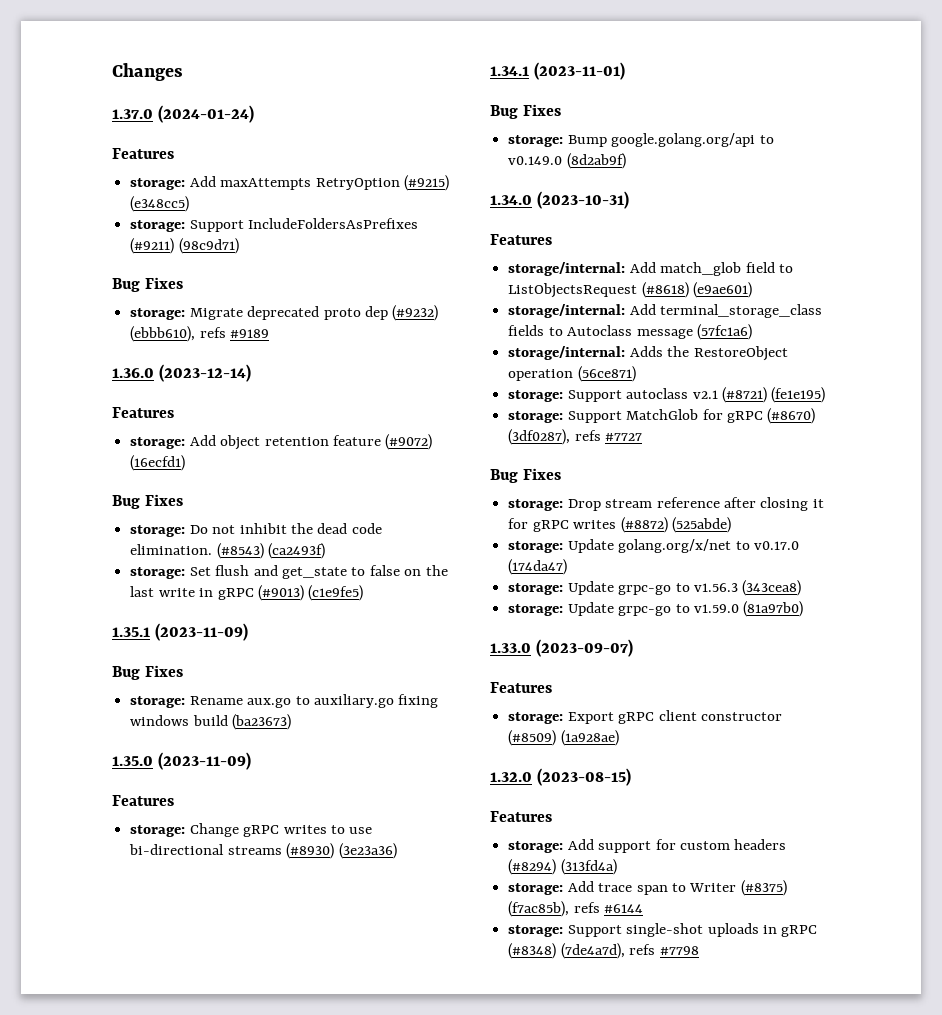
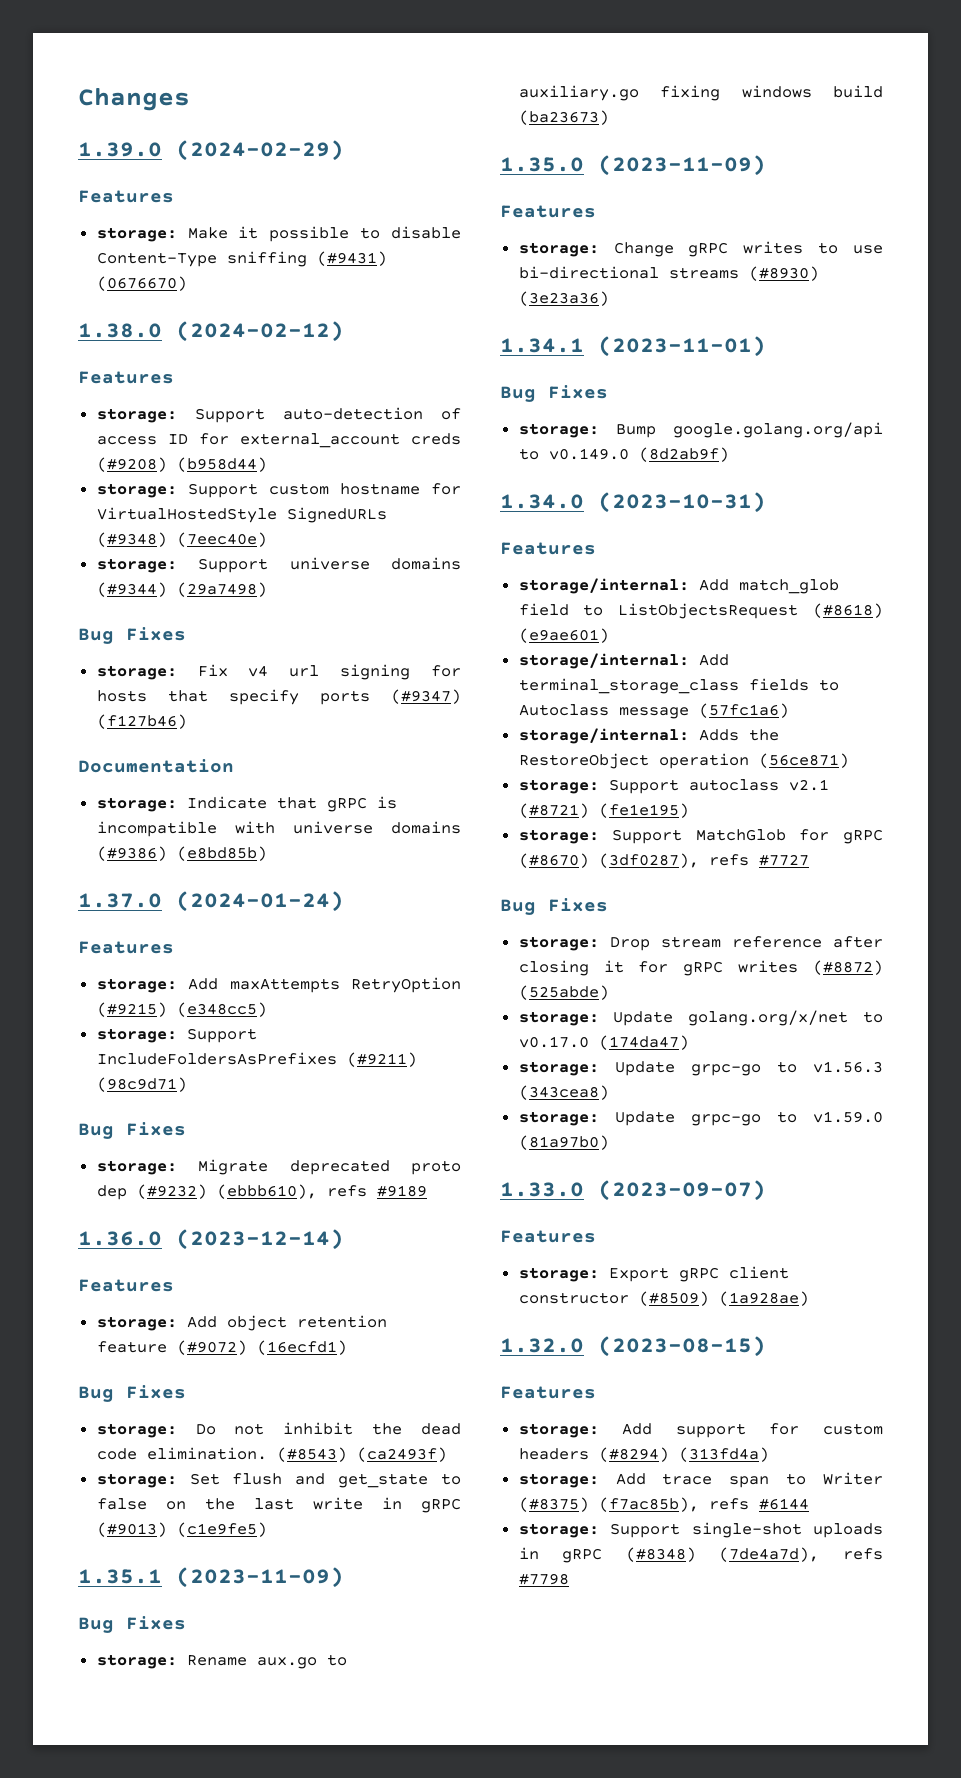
+ 1.39.0 (2024-02-29)
+ Features
+ storage: Make it possible to disable Content-Type sniffing (#9431) (0676670)
+ 1.38.0 (2024-02-12)
+ Features
+ storage: Support auto-detection of access ID for external_account creds (#9208) (b958d44)
+ storage: Support custom hostname for VirtualHostedStyle SignedURLs (#9348) (7eec40e)
+ storage: Support universe domains (#9344) (29a7498)
+ Bug Fixes
+ storage: Fix v4 url signing for hosts that specify ports (#9347) (f127b46)
+ Documentation
+ storage: Indicate that gRPC is incompatible with universe domains (#9386) (e8bd85b)

